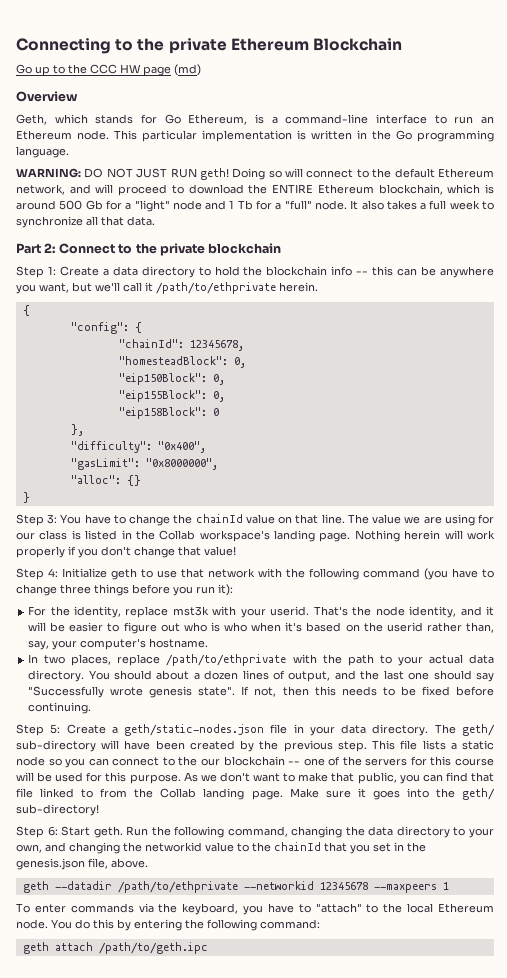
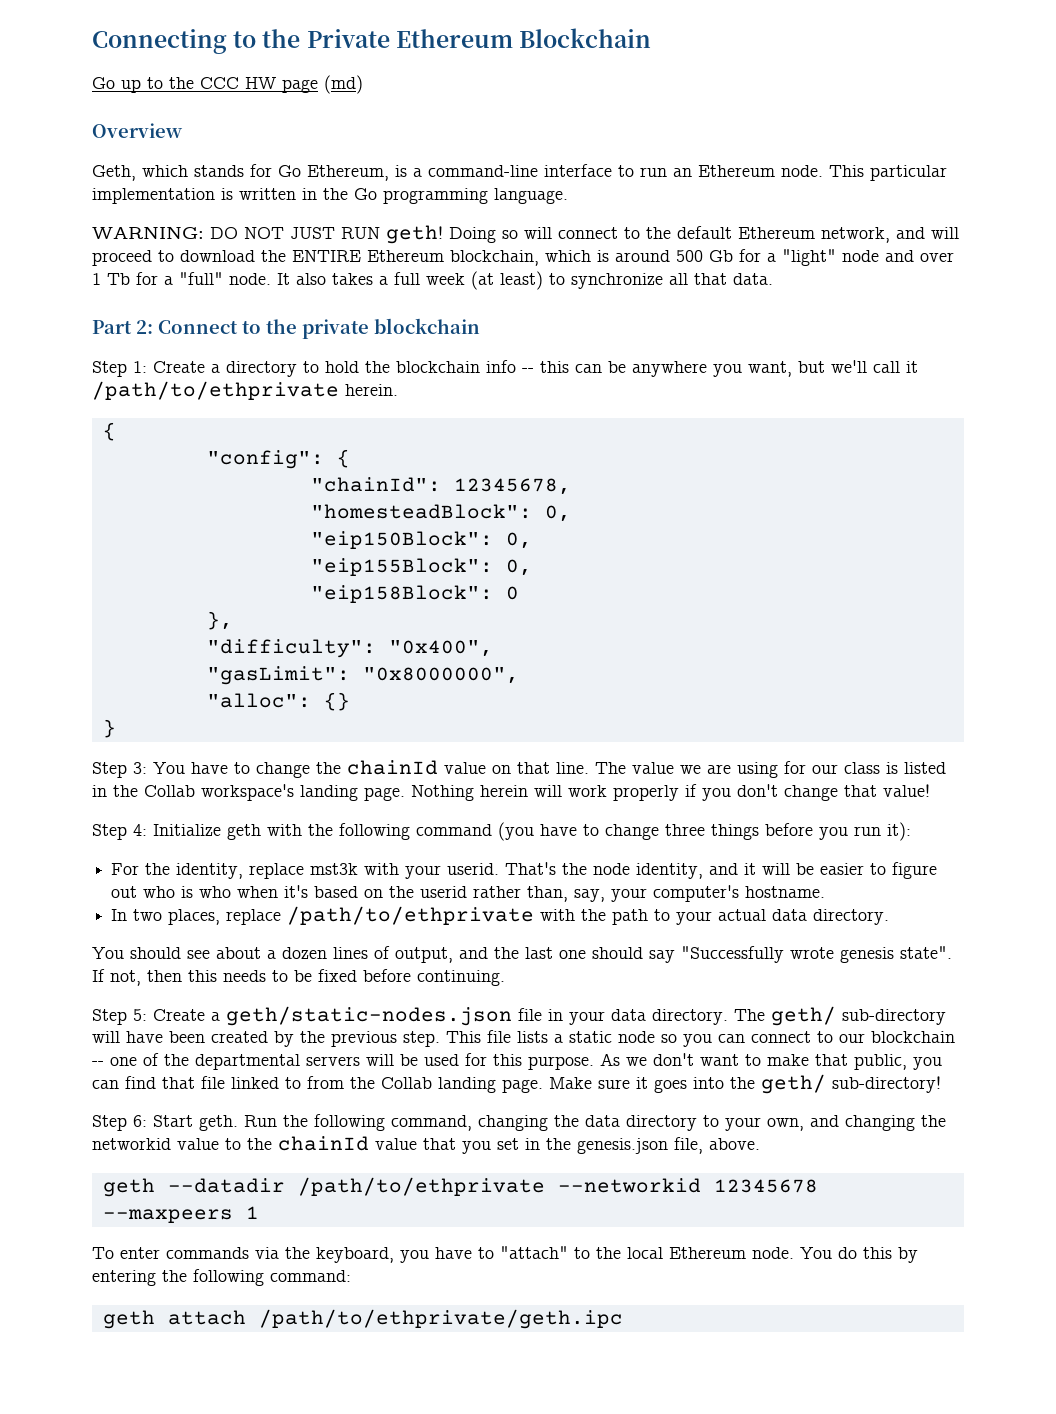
- Connecting to the private Ethereum Blockchain
+ Connecting to the Private Ethereum Blockchain
- Doing so will connect to the default Ethereum network, and will proceed to download the ENTIRE Ethereum blockchain, which is around 500 Gb for a "light" node and 1 Tb for a "full" node.
+ Doing so will connect to the default Ethereum network, and will proceed to download the ENTIRE Ethereum blockchain, which is around 500 Gb for a "light" node and over 1 Tb for a "full" node.
- It also takes a full week to synchronize all that data.
+ It also takes a full week (at least) to synchronize all that data.
- Step 1: Create a data directory to hold the blockchain info -- this can be anywhere you want, but we'll call it /path/to/ethprivate herein.
+ Step 1: Create a directory to hold the blockchain info -- this can be anywhere you want, but we'll call it /path/to/ethprivate herein.
- Step 4: Initialize geth to use that network with the following command (you have to change three things before you run it):
+ Step 4: Initialize geth with the following command (you have to change three things before you run it):
- In two places, replace /path/to/ethprivate with the path to your actual data directory. You should about a dozen lines of output, and the last one should say "Successfully wrote genesis state".
+ In two places, replace /path/to/ethprivate with the path to your actual data directory.
+ You should see about a dozen lines of output, and the last one should say "Successfully wrote genesis state".
- This file lists a static node so you can connect to the our blockchain -- one of the servers for this course will be used for this purpose.
+ This file lists a static node so you can connect to our blockchain -- one of the departmental servers will be used for this purpose.
- Run the following command, changing the data directory to your own, and changing the networkid value to the chainId that you set in the genesis.json file, above.
+ Run the following command, changing the data directory to your own, and changing the networkid value to the chainId value that you set in the genesis.json file, above.
- geth attach /path/to/geth.ipc
+ geth attach /path/to/ethprivate/geth.ipc

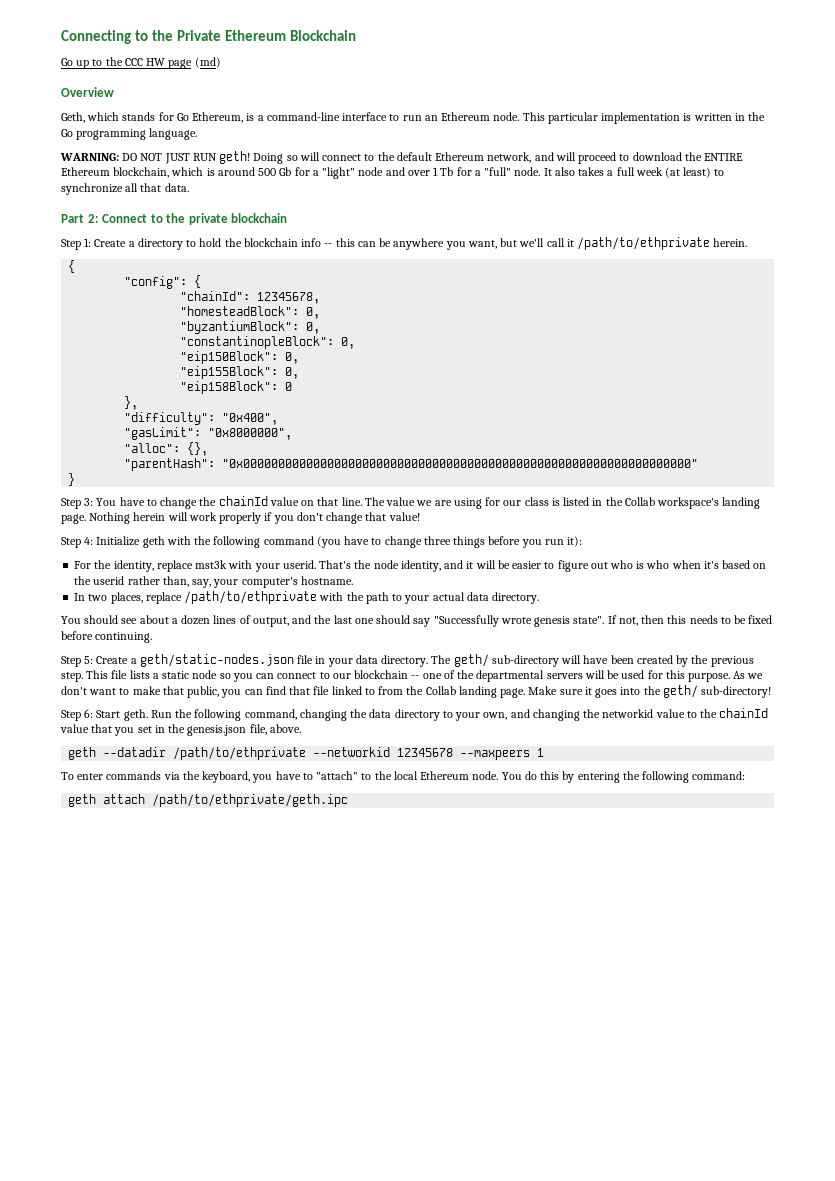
+ "byzantiumBlock": 0,
+ "constantinopleBlock": 0,
- "alloc": {}
+ "alloc": {},
+ "parentHash": "0x0000000000000000000000000000000000000000000000000000000000000000"

